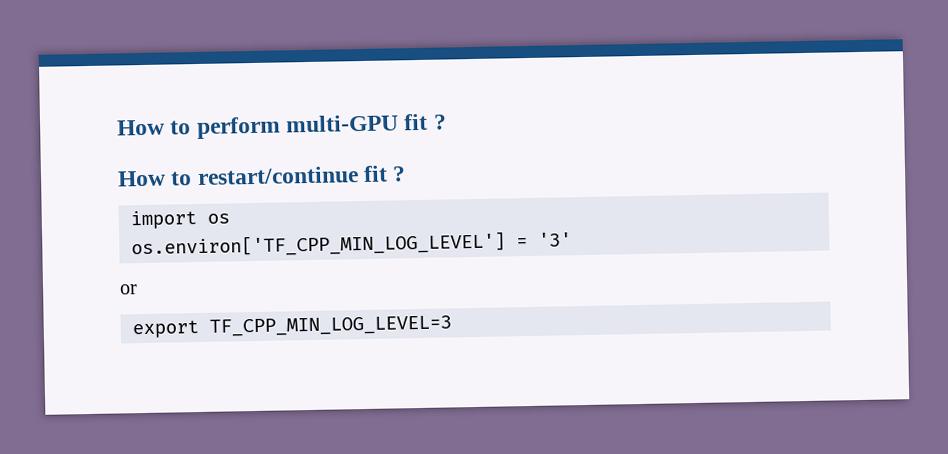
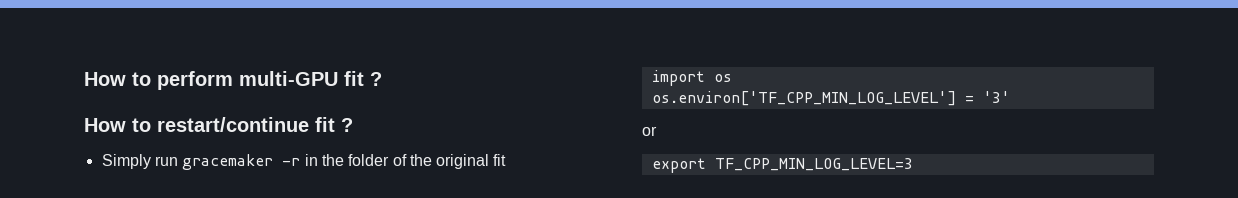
+ Simply run gracemaker -r in the folder of the original fit

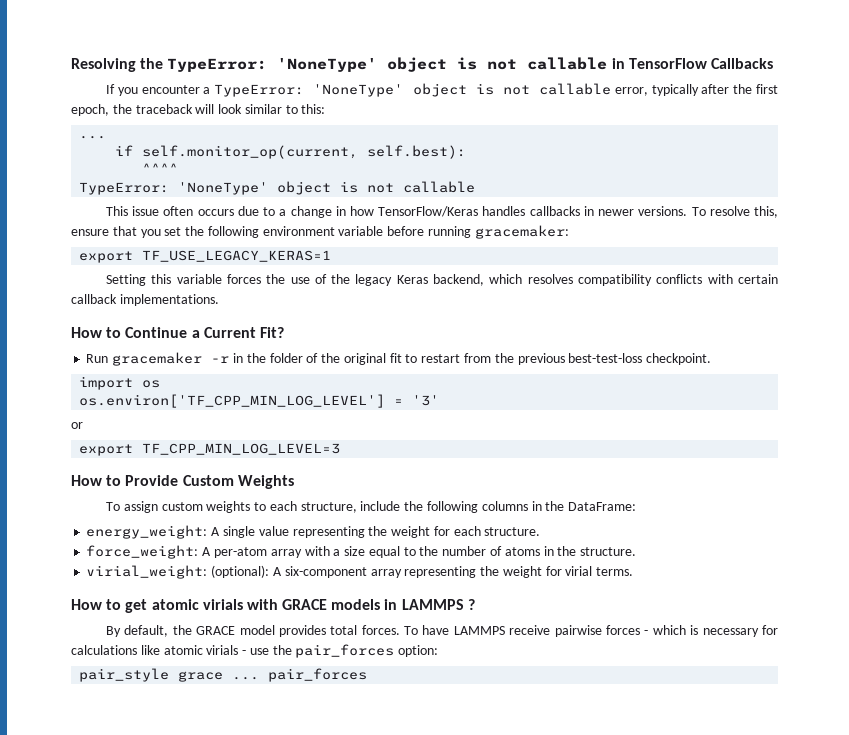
- How to perform multi-GPU fit ?
- How to restart/continue fit ?
- Simply run gracemaker -r in the folder of the original fit
+ Resolving the TypeError: 'NoneType' object is not callable in TensorFlow Callbacks
+ If you encounter a TypeError: 'NoneType' object is not callable error, typically after the first epoch, the traceback will look similar to this:
+ ...
+ if self.monitor_op(current, self.best):
+ ^^^^
+ TypeError: 'NoneType' object is not callable
+ This issue often occurs due to a change in how TensorFlow/Keras handles callbacks in newer versions. To resolve this, ensure that you set the following environment variable before running gracemaker:
+ export TF_USE_LEGACY_KERAS=1
+ Setting this variable forces the use of the legacy Keras backend, which resolves compatibility conflicts with certain callback implementations.
+ How to Continue a Current Fit?
+ Run gracemaker -r in the folder of the original fit to restart from the previous best-test-loss checkpoint.
+ How to Provide Custom Weights
+ To assign custom weights to each structure, include the following columns in the DataFrame:
+ energy_weight: A single value representing the weight for each structure.
+ force_weight: A per-atom array with a size equal to the number of atoms in the structure.
+ virial_weight: (optional): A six-component array representing the weight for virial terms.
+ How to get atomic virials with GRACE models in LAMMPS ?
+ By default, the GRACE model provides total forces. To have LAMMPS receive pairwise forces - which is necessary for calculations like atomic virials - use the pair_forces option:
+ pair_style grace ... pair_forces

